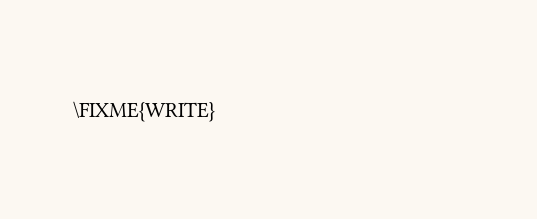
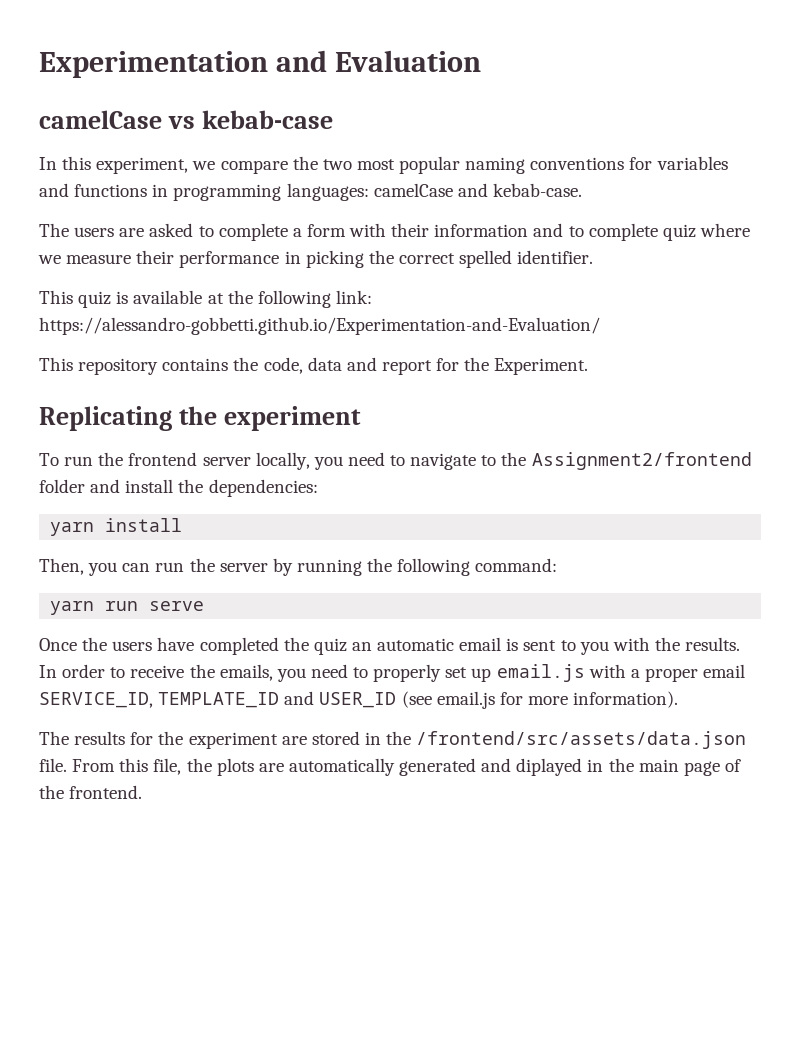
- \FIXME{WRITE}
+ Experimentation and Evaluation
+ camelCase vs kebab-case
+ In this experiment, we compare the two most popular naming conventions for variables and functions in programming languages: camelCase and kebab-case.
+ The users are asked to complete a form with their information and to complete quiz where we measure their performance in picking the correct spelled identifier.
+ This quiz is available at the following link: https://alessandro-gobbetti.github.io/Experimentation-and-Evaluation/
+ This repository contains the code, data and report for the Experiment.
+ Replicating the experiment
+ To run the frontend server locally, you need to navigate to the Assignment2/frontend folder and install the dependencies:
+ yarn install
+ Then, you can run the server by running the following command:
+ yarn run serve
+ Once the users have completed the quiz an automatic email is sent to you with the results. In order to receive the emails, you need to properly set up email.js with a proper email SERVICE_ID, TEMPLATE_ID and USER_ID (see email.js for more information).
+ The results for the experiment are stored in the /frontend/src/assets/data.json file. From this file, the plots are automatically generated and diplayed in the main page of the frontend.

